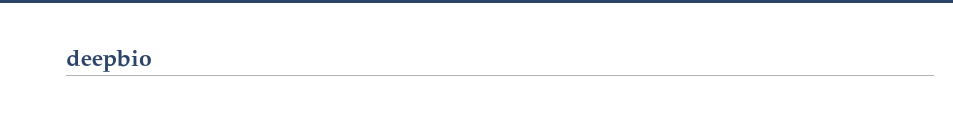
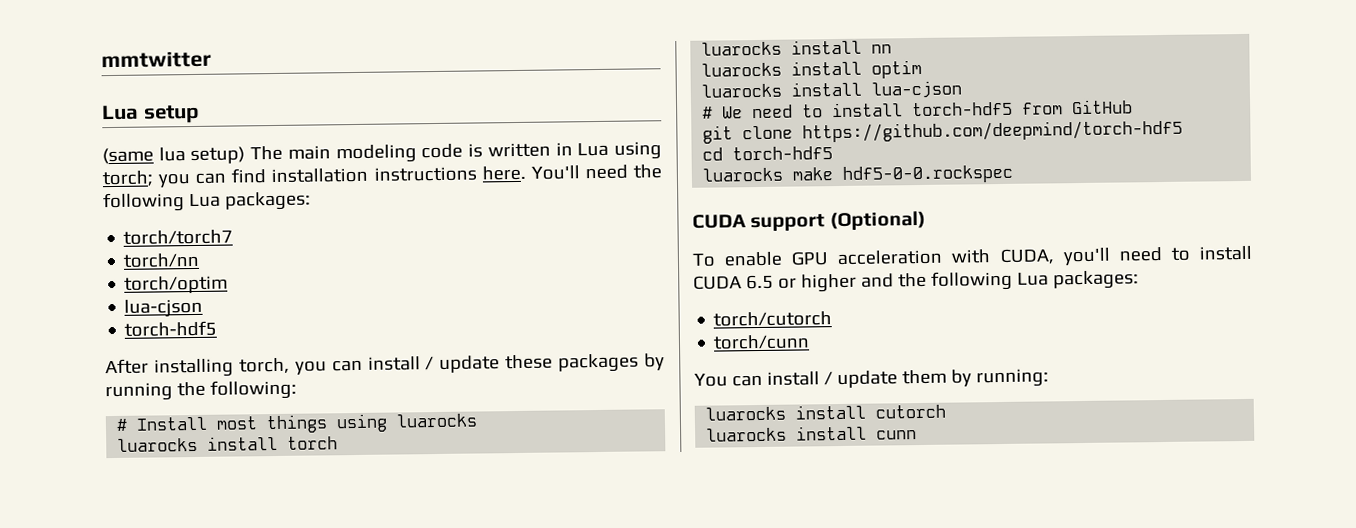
- deepbio
+ mmtwitter
+ Lua setup
+ (same lua setup) The main modeling code is written in Lua using torch; you can find installation instructions here. You'll need the following Lua packages:
+ torch/torch7
+ torch/nn
+ torch/optim
+ lua-cjson
+ torch-hdf5
+ After installing torch, you can install / update these packages by running the following:
+ # Install most things using luarocks
+ luarocks install torch
+ luarocks install nn
+ luarocks install optim
+ luarocks install lua-cjson
+ # We need to install torch-hdf5 from GitHub
+ git clone https://github.com/deepmind/torch-hdf5
+ cd torch-hdf5
+ luarocks make hdf5-0-0.rockspec
+ CUDA support (Optional)
+ To enable GPU acceleration with CUDA, you'll need to install CUDA 6.5 or higher and the following Lua packages:
+ torch/cutorch
+ torch/cunn
+ You can install / update them by running:
+ luarocks install cutorch
+ luarocks install cunn

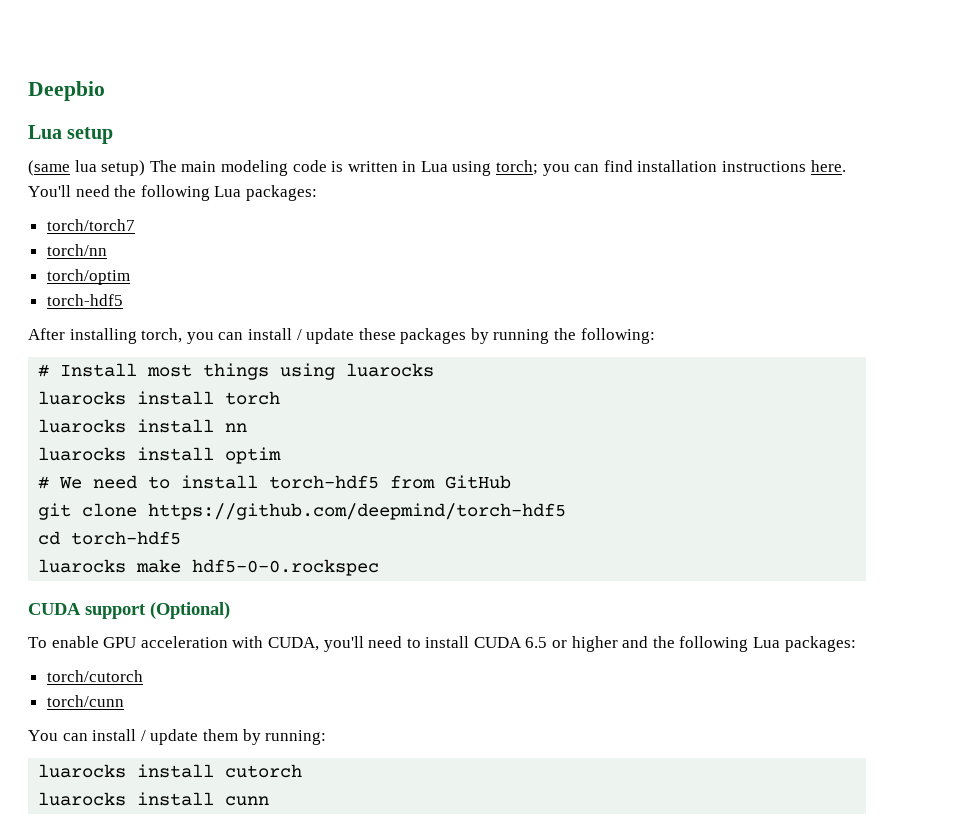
- mmtwitter
+ Deepbio
  torch/optim
- lua-cjson
- luarocks install lua-cjson

